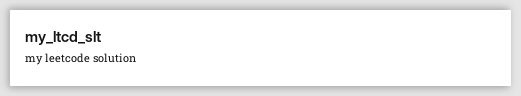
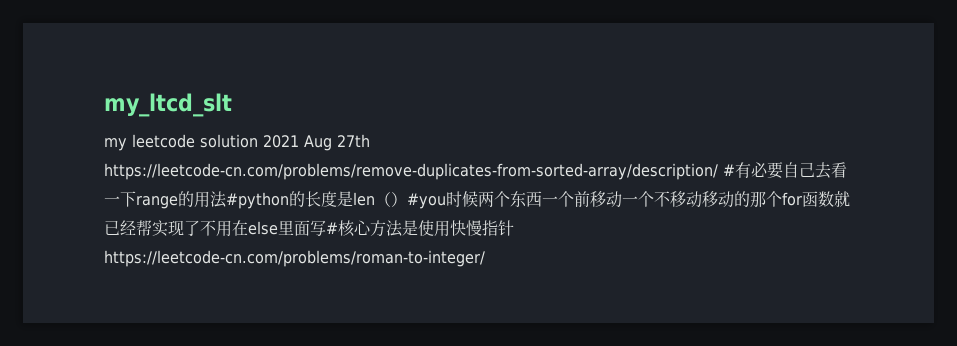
- my leetcode solution
+ my leetcode solution 2021 Aug 27th https://leetcode-cn.com/problems/remove-duplicates-from-sorted-array/description/ #有必要自己去看一下range的用法#python的长度是len（）#you时候两个东西一个前移动一个不移动移动的那个for函数就已经帮实现了不用在else里面写#核心方法是使用快慢指针https://leetcode-cn.com/problems/roman-to-integer/

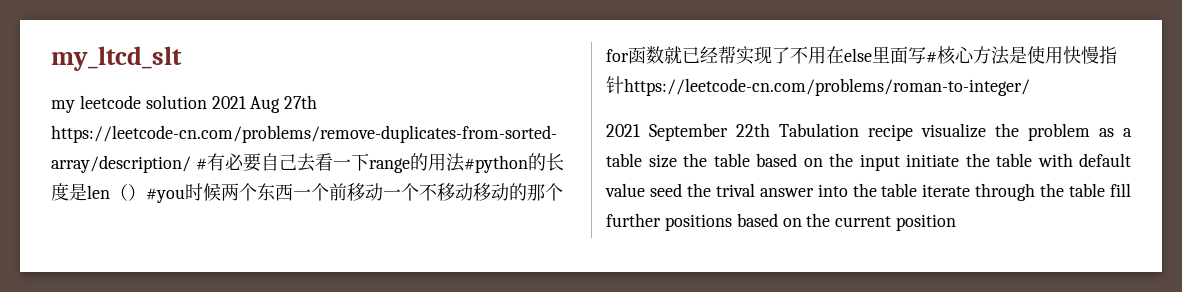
+ 2021 September 22th Tabulation recipe visualize the problem as a table size the table based on the input initiate the table with default value seed the trival answer into the table iterate through the table fill further positions based on the current position

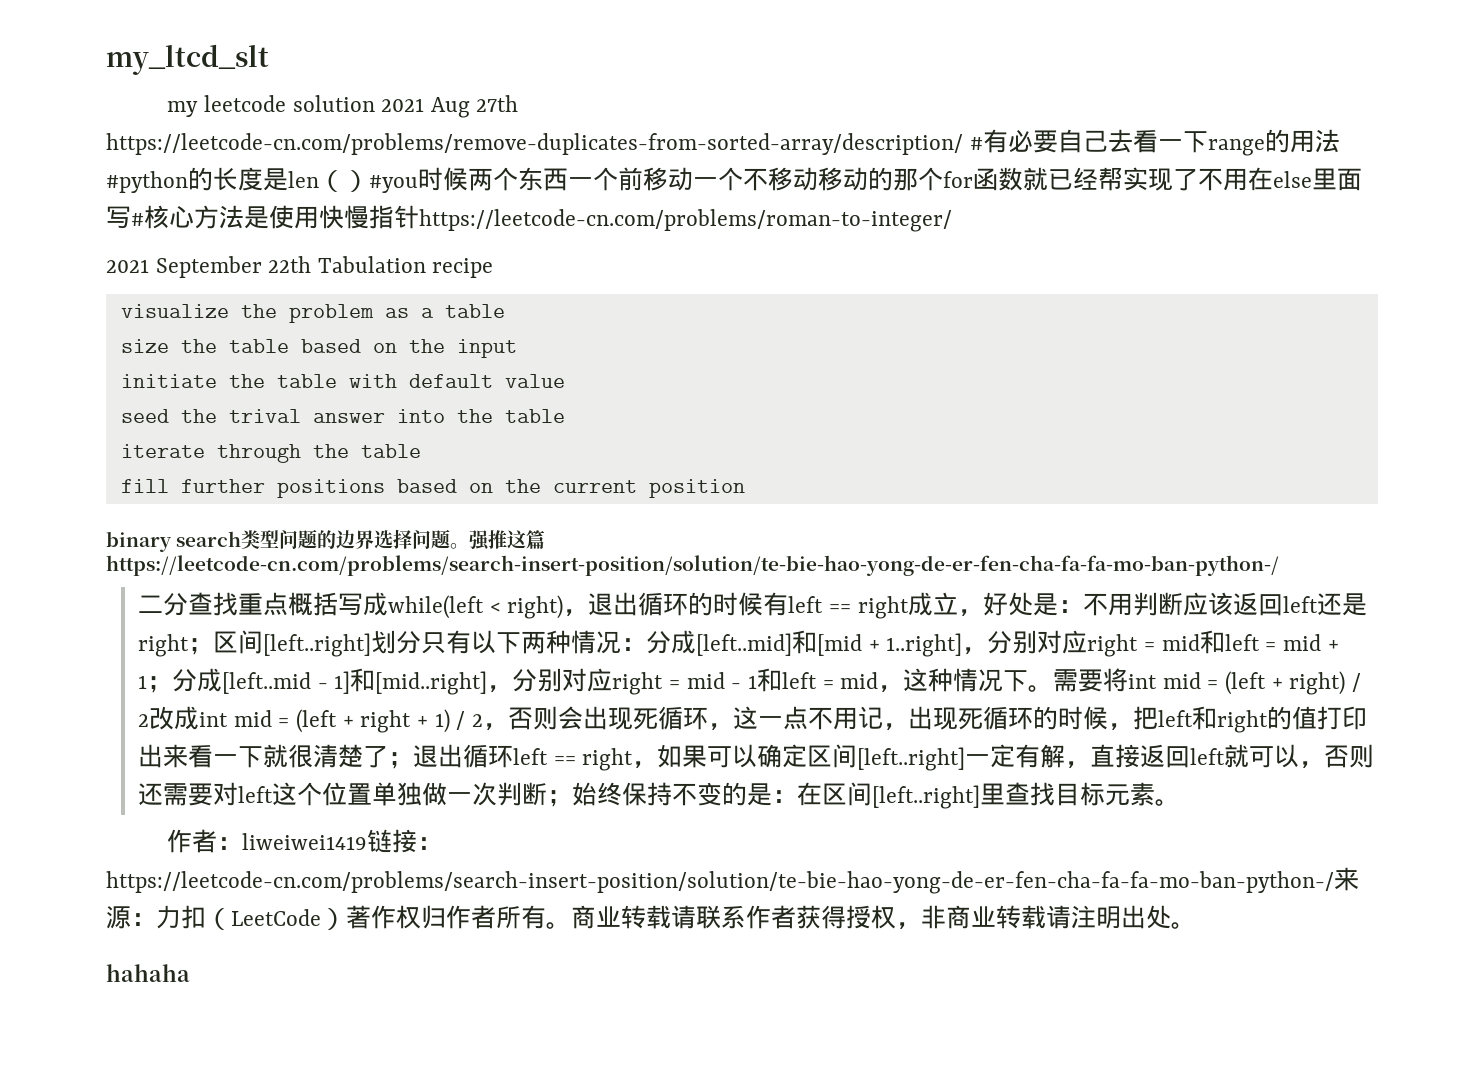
- 2021 September 22th Tabulation recipe visualize the problem as a table size the table based on the input initiate the table with default value seed the trival answer into the table iterate through the table fill further positions based on the current position
+ 2021 September 22th Tabulation recipe
+ visualize the problem as a table
+ size the table based on the input
+ initiate the table with default value
+ seed the trival answer into the table
+ iterate through the table
+ fill further positions based on the current position
+ binary search类型问题的边界选择问题。强推这篇https://leetcode-cn.com/problems/search-insert-position/solution/te-bie-hao-yong-de-er-fen-cha-fa-fa-mo-ban-python-/
+ 二分查找重点概括写成while(left < right)，退出循环的时候有left == right成立，好处是：不用判断应该返回left还是right；区间[left..right]划分只有以下两种情况：分成[left..mid]和[mid + 1..right]，分别对应right = mid和left = mid + 1；分成[left..mid - 1]和[mid..right]，分别对应right = mid - 1和left = mid，这种情况下。需要将int mid = (left + right) / 2改成int mid = (left + right + 1) / 2，否则会出现死循环，这一点不用记，出现死循环的时候，把left和right的值打印出来看一下就很清楚了；退出循环left == right，如果可以确定区间[left..right]一定有解，直接返回left就可以，否则还需要对left这个位置单独做一次判断；始终保持不变的是：在区间[left..right]里查找目标元素。
+ 作者：liweiwei1419链接：https://leetcode-cn.com/problems/search-insert-position/solution/te-bie-hao-yong-de-er-fen-cha-fa-fa-mo-ban-python-/来源：力扣（LeetCode）著作权归作者所有。商业转载请联系作者获得授权，非商业转载请注明出处。
+ hahaha

